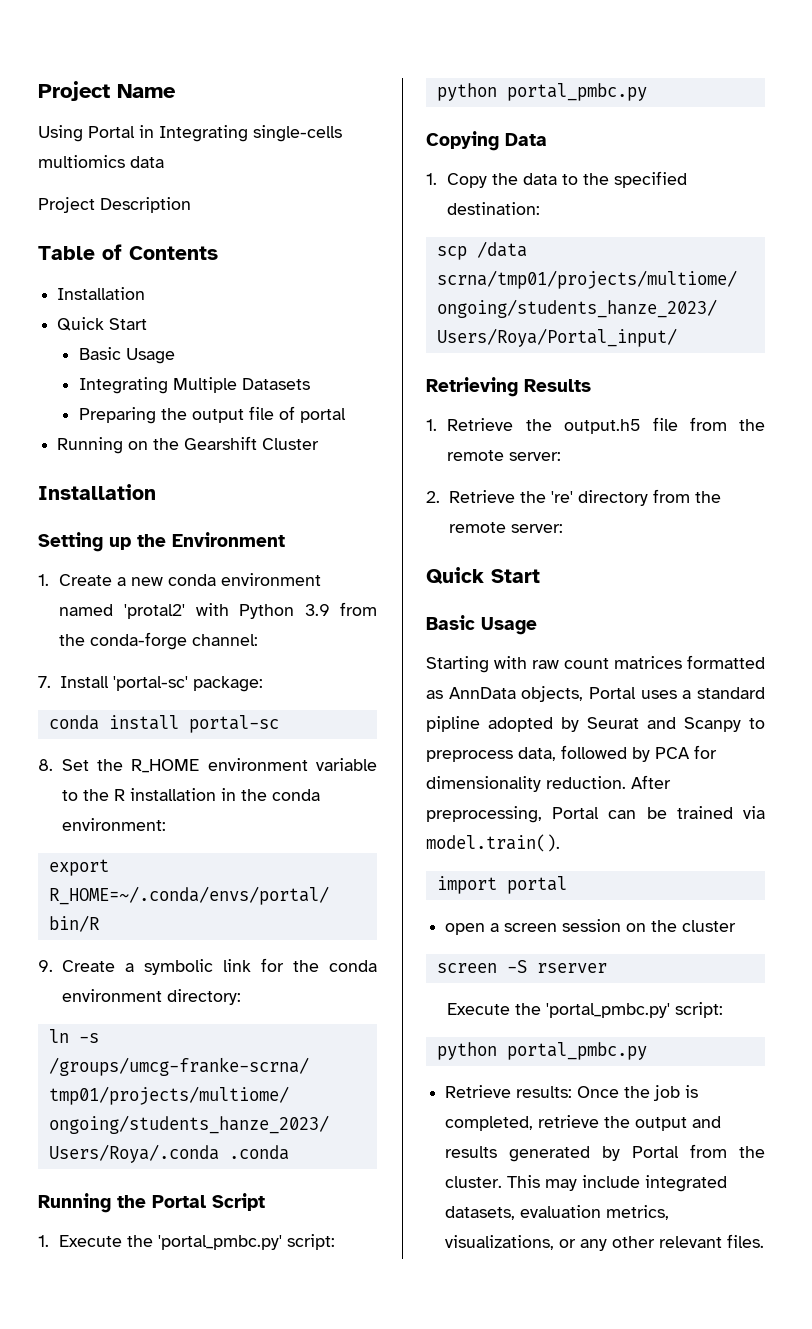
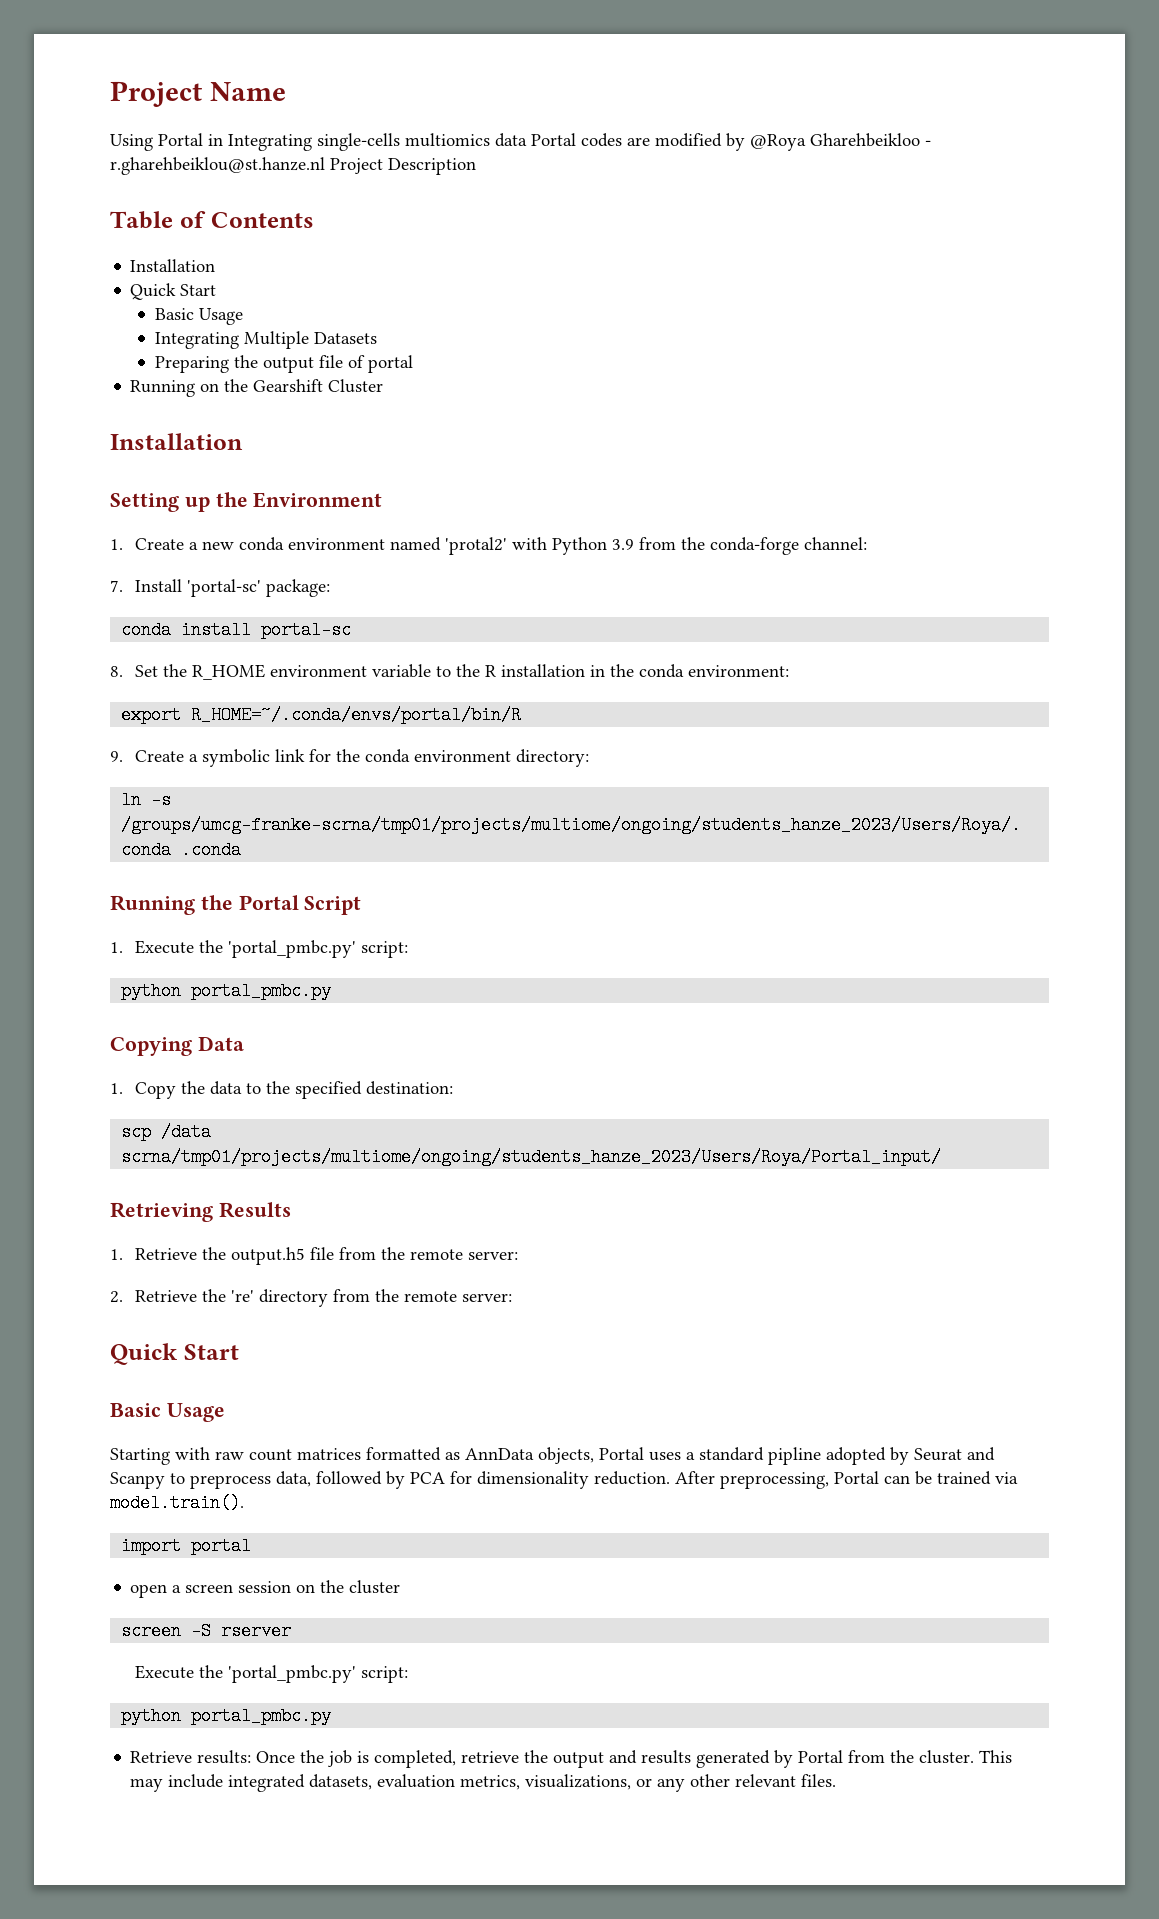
- Using Portal in Integrating single-cells multiomics data
- Project Description
+ Using Portal in Integrating single-cells multiomics data Portal codes are modified by @Roya Gharehbeikloo - r.gharehbeiklou@st.hanze.nl Project Description

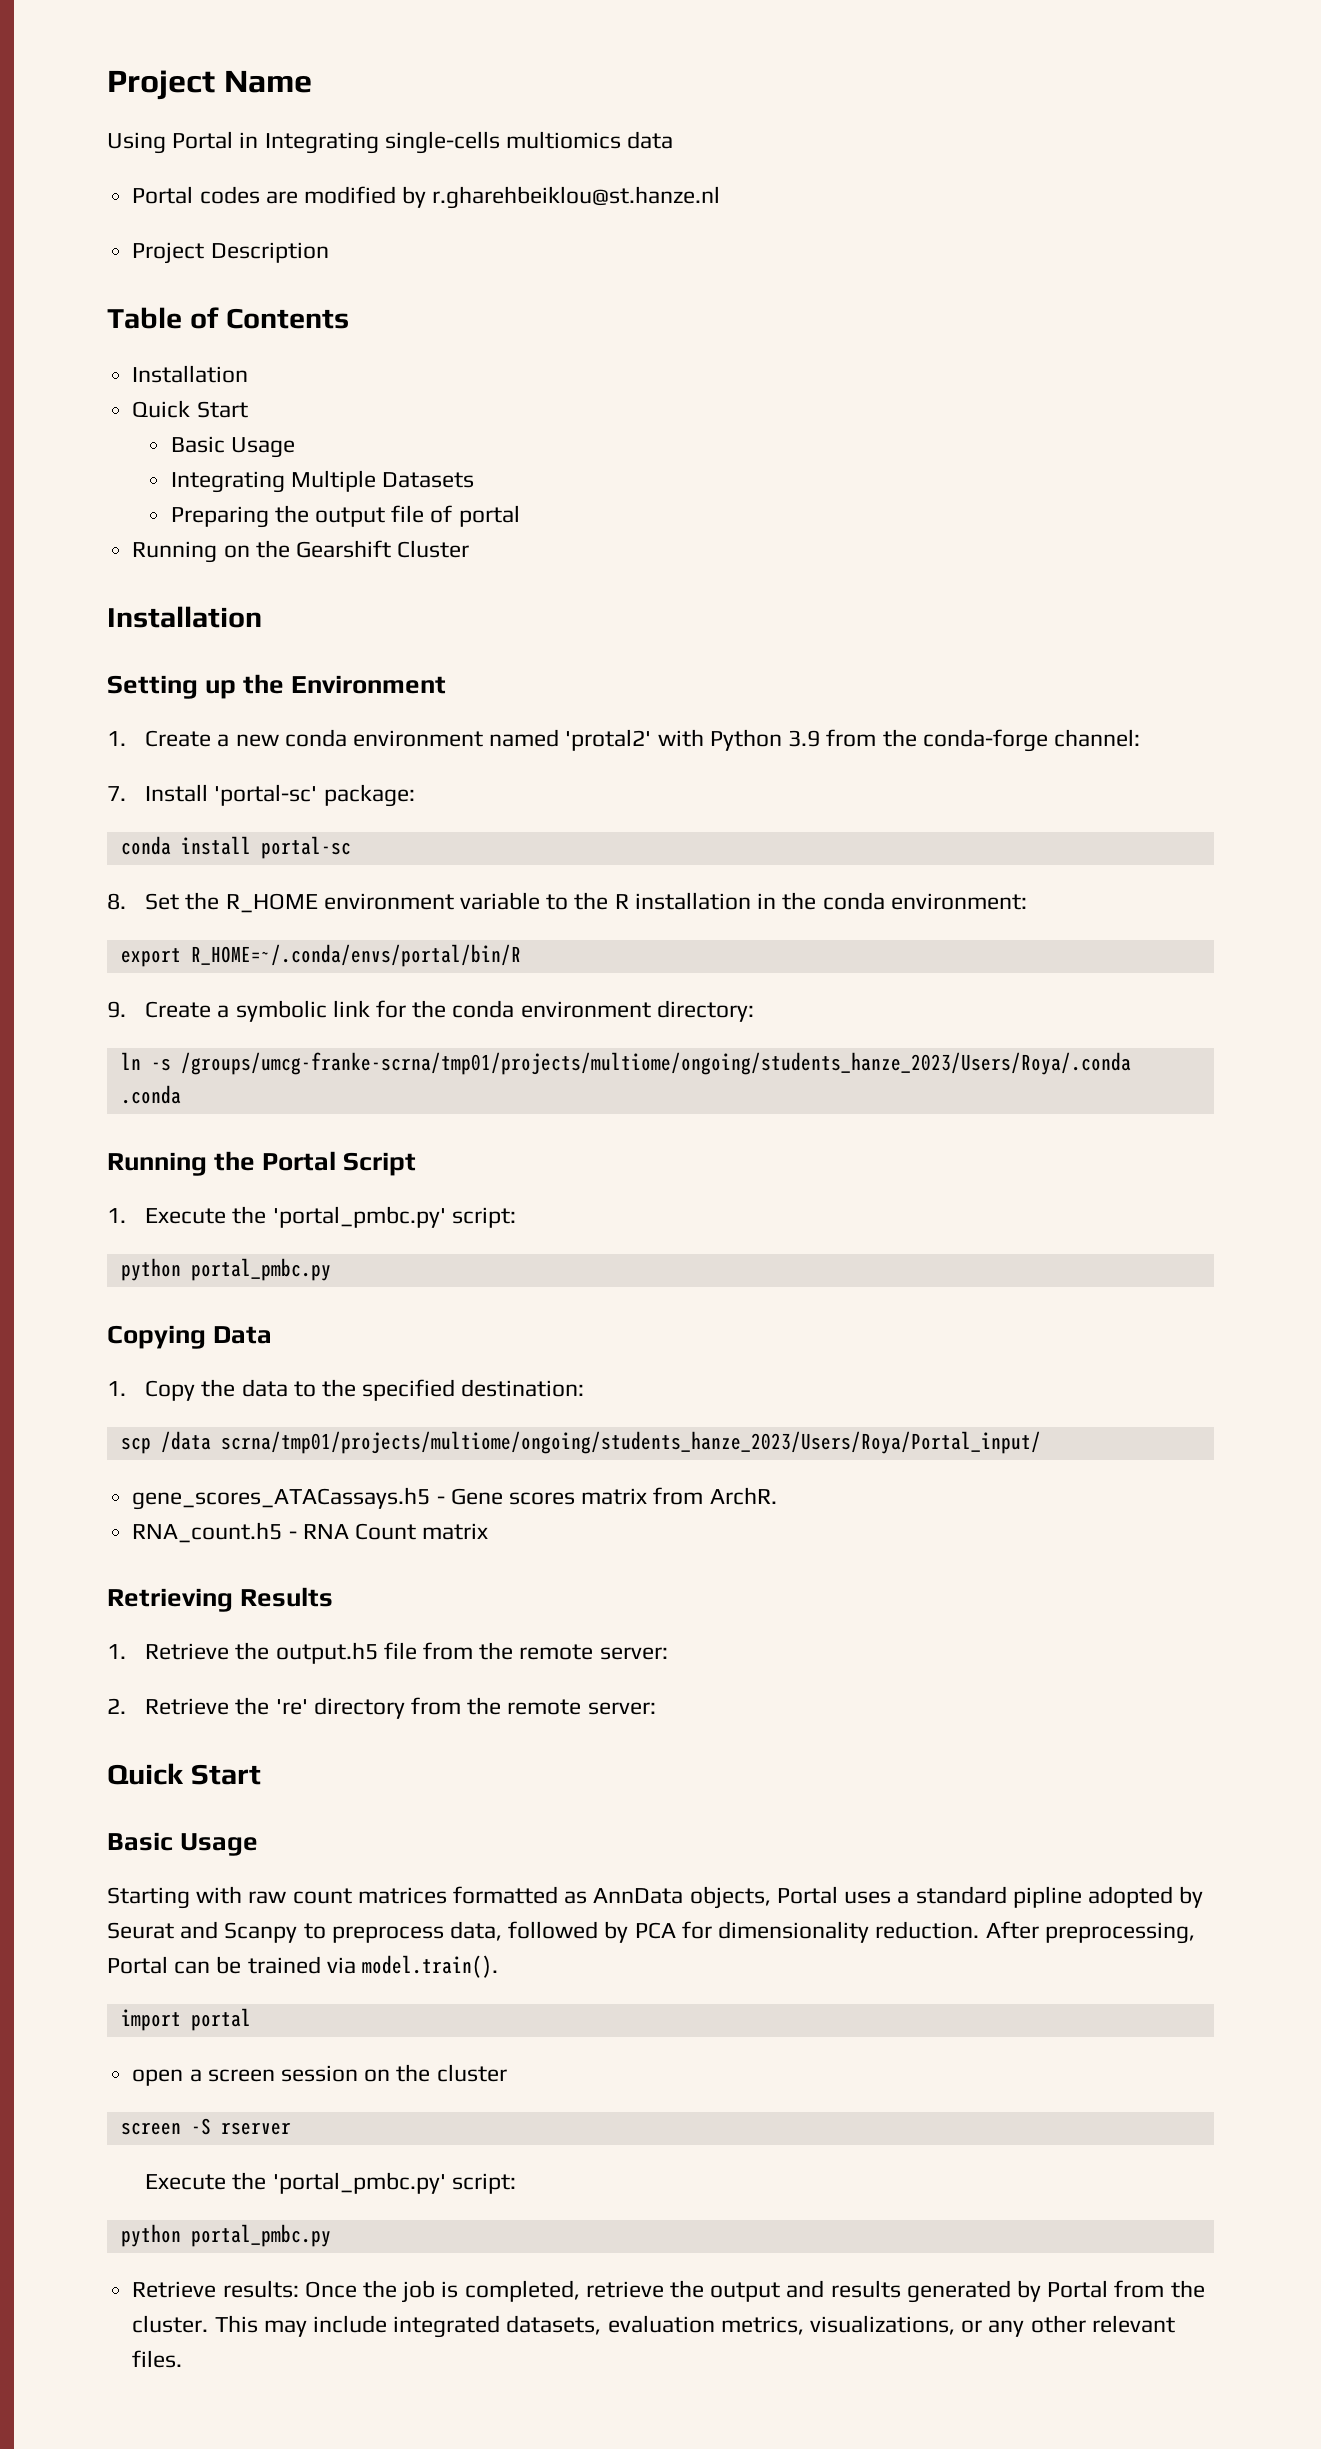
- Using Portal in Integrating single-cells multiomics data Portal codes are modified by @Roya Gharehbeikloo - r.gharehbeiklou@st.hanze.nl Project Description
+ Using Portal in Integrating single-cells multiomics data
+ Portal codes are modified by r.gharehbeiklou@st.hanze.nl
+ Project Description
+ gene_scores_ATACassays.h5 - Gene scores matrix from ArchR.
+ RNA_count.h5 - RNA Count matrix

